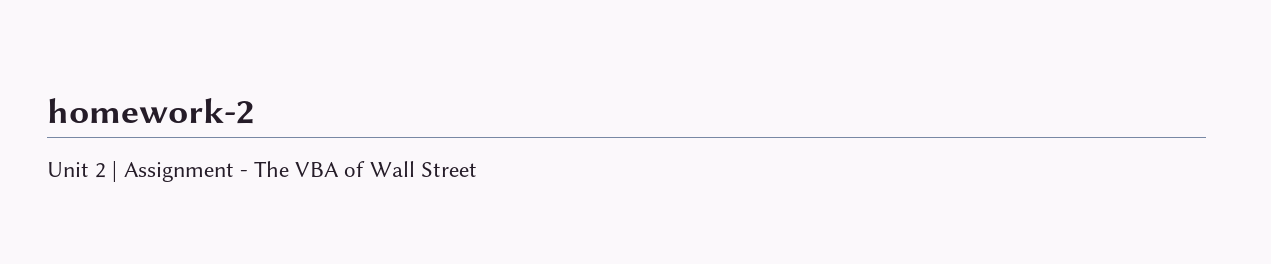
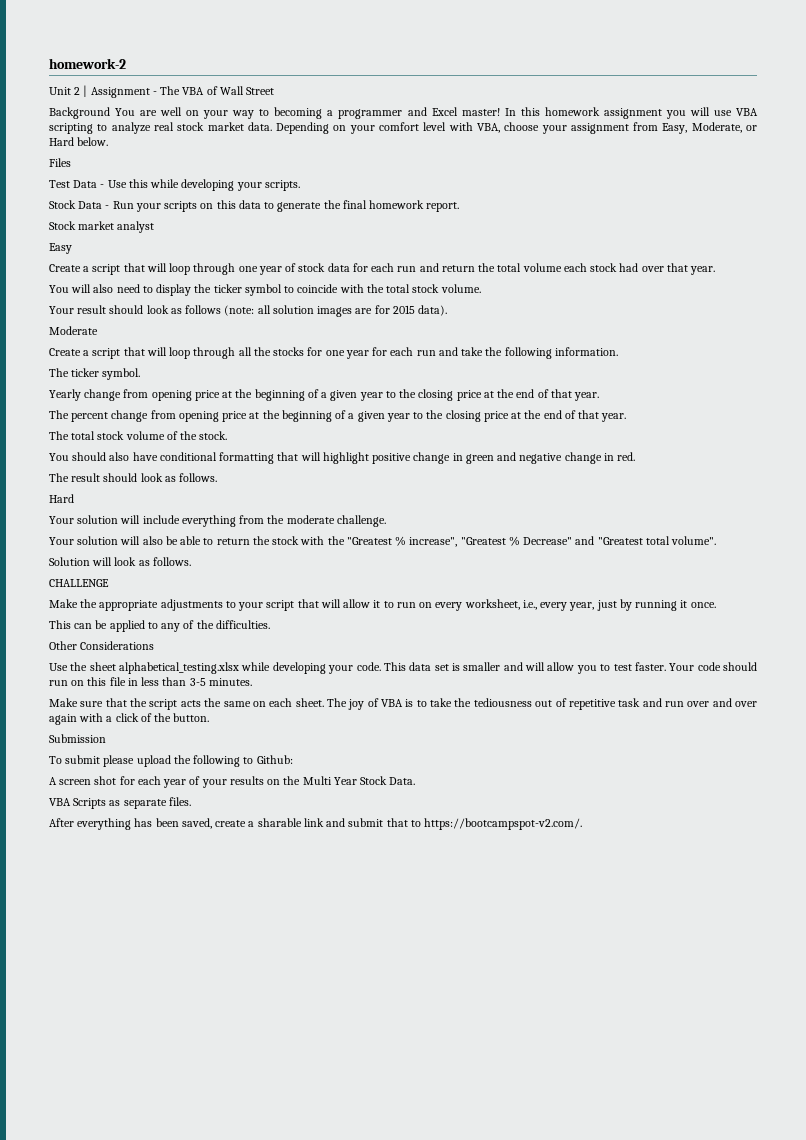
+ Background You are well on your way to becoming a programmer and Excel master! In this homework assignment you will use VBA scripting to analyze real stock market data. Depending on your comfort level with VBA, choose your assignment from Easy, Moderate, or Hard below.
+ Files
+ Test Data - Use this while developing your scripts.
+ Stock Data - Run your scripts on this data to generate the final homework report.
+ Stock market analyst
+ Easy
+ Create a script that will loop through one year of stock data for each run and return the total volume each stock had over that year.
+ You will also need to display the ticker symbol to coincide with the total stock volume.
+ Your result should look as follows (note: all solution images are for 2015 data).
+ Moderate
+ Create a script that will loop through all the stocks for one year for each run and take the following information.
+ The ticker symbol.
+ Yearly change from opening price at the beginning of a given year to the closing price at the end of that year.
+ The percent change from opening price at the beginning of a given year to the closing price at the end of that year.
+ The total stock volume of the stock.
+ You should also have conditional formatting that will highlight positive change in green and negative change in red.
+ The result should look as follows.
+ Hard
+ Your solution will include everything from the moderate challenge.
+ Your solution will also be able to return the stock with the "Greatest % increase", "Greatest % Decrease" and "Greatest total volume".
+ Solution will look as follows.
+ CHALLENGE
+ Make the appropriate adjustments to your script that will allow it to run on every worksheet, i.e., every year, just by running it once.
+ This can be applied to any of the difficulties.
+ Other Considerations
+ Use the sheet alphabetical_testing.xlsx while developing your code. This data set is smaller and will allow you to test faster. Your code should run on this file in less than 3-5 minutes.
+ Make sure that the script acts the same on each sheet. The joy of VBA is to take the tediousness out of repetitive task and run over and over again with a click of the button.
+ Submission
+ To submit please upload the following to Github:
+ A screen shot for each year of your results on the Multi Year Stock Data.
+ VBA Scripts as separate files.
+ After everything has been saved, create a sharable link and submit that to https://bootcampspot-v2.com/.

